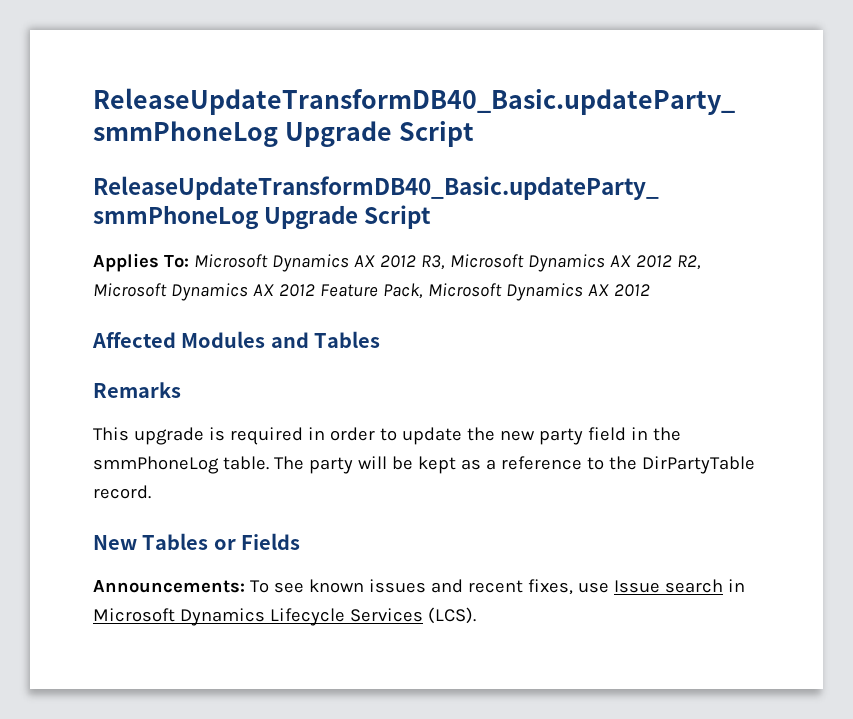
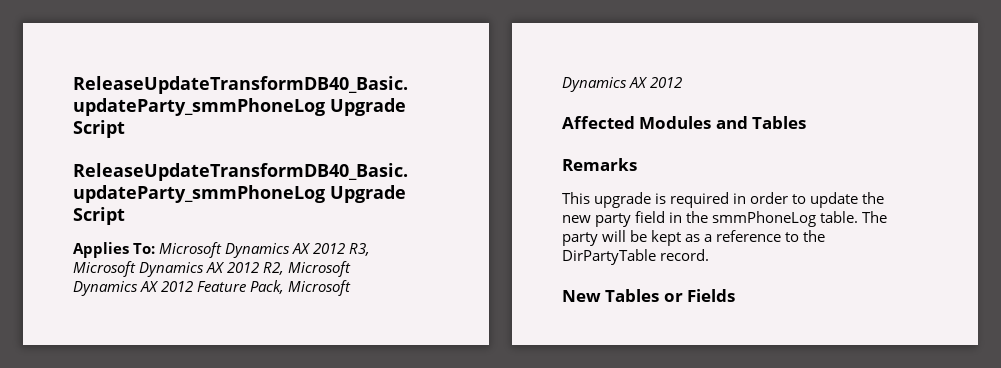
- Announcements: To see known issues and recent fixes, use Issue search in Microsoft Dynamics Lifecycle Services (LCS).

